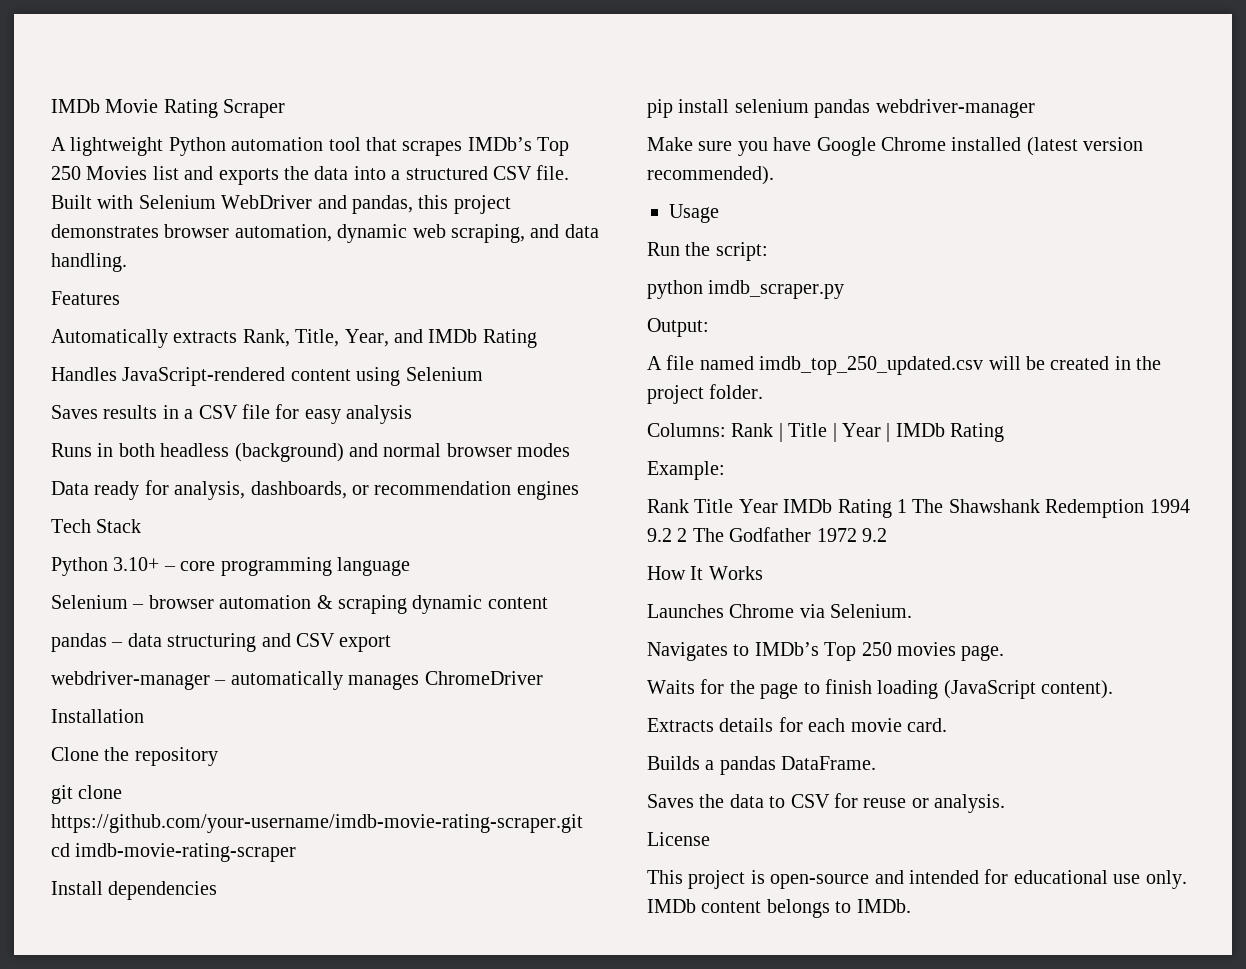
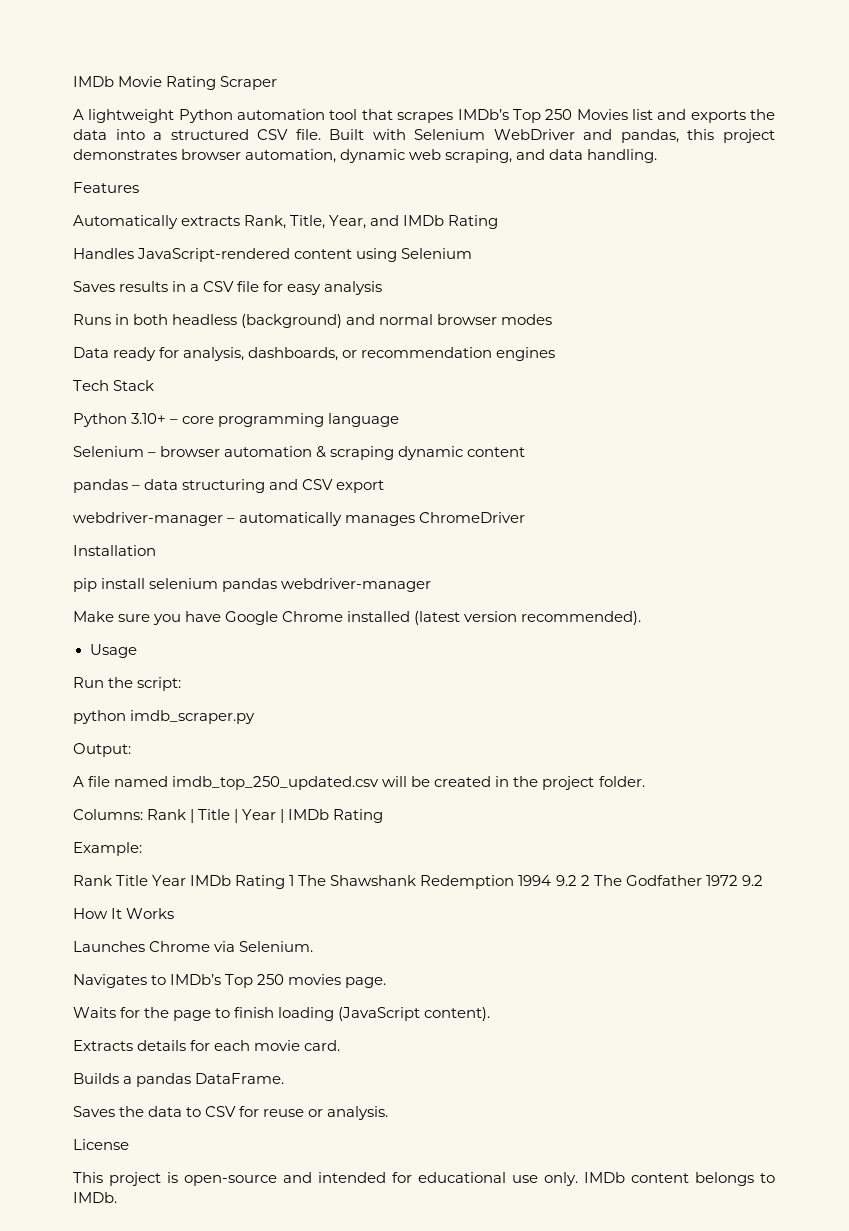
- Clone the repository
- git clone https://github.com/your-username/imdb-movie-rating-scraper.git cd imdb-movie-rating-scraper
- Install dependencies

